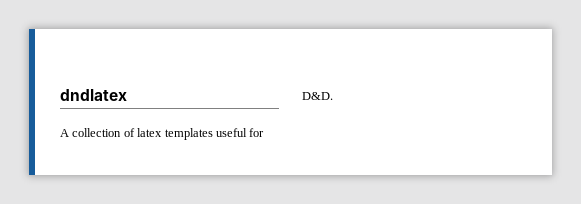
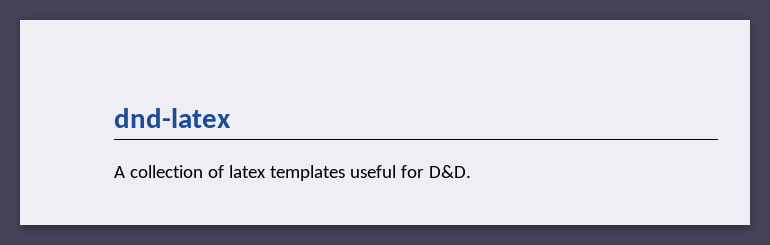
- dndlatex
+ dnd-latex

